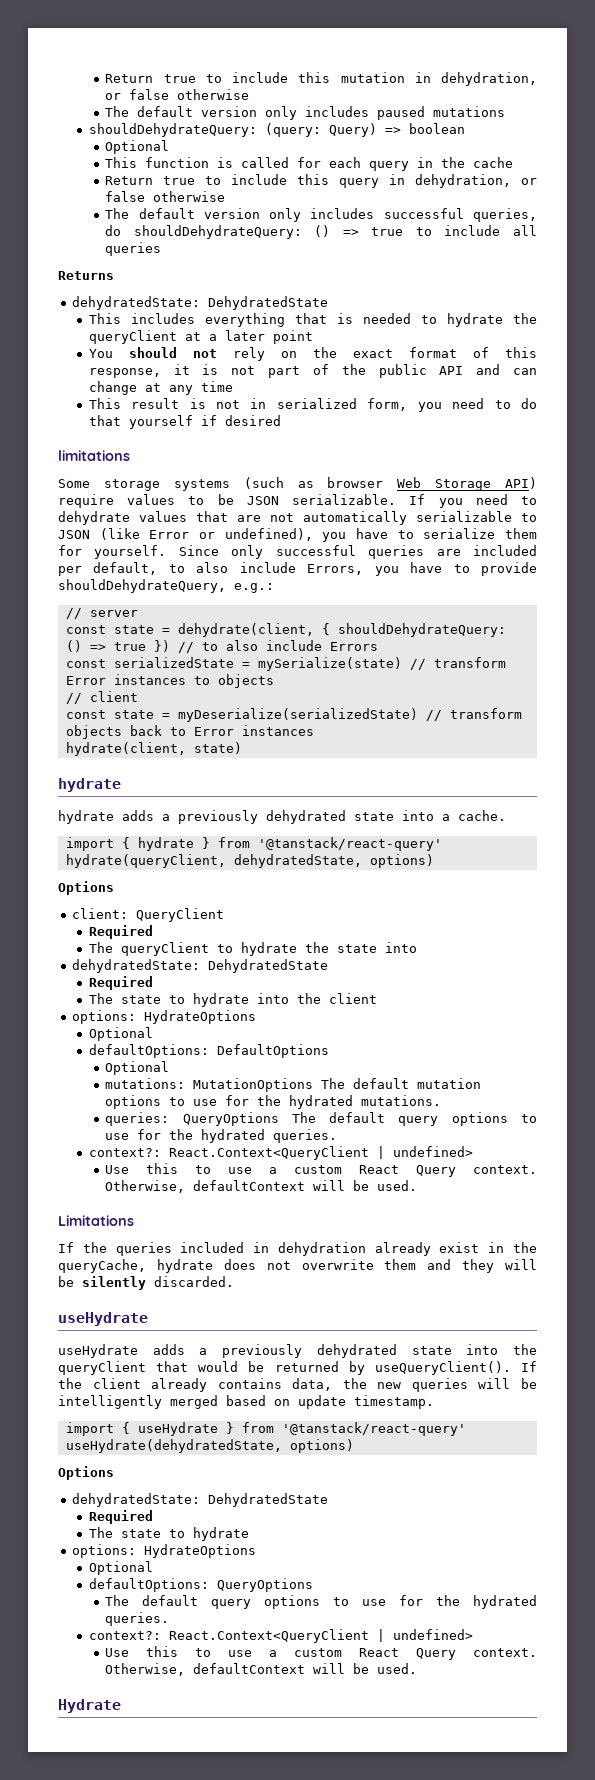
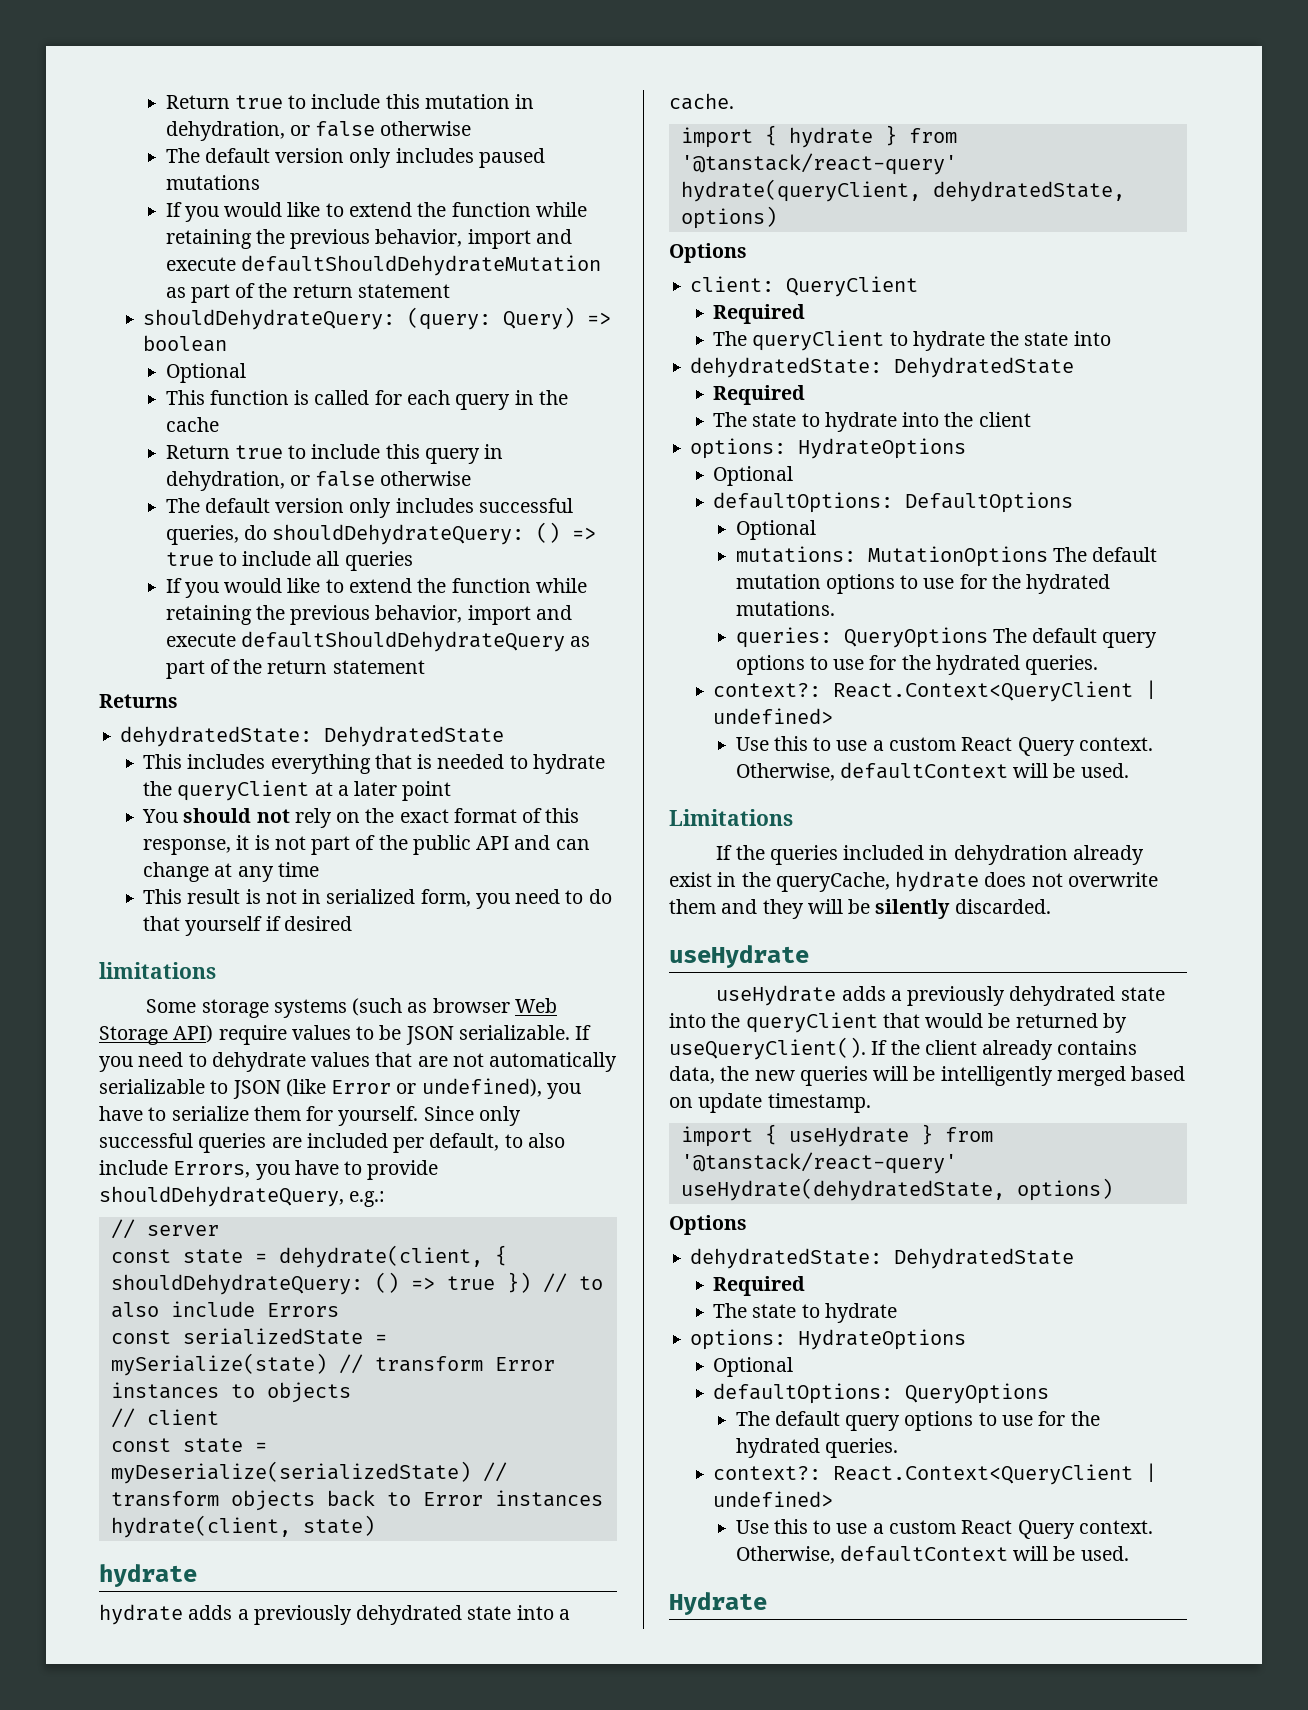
+ If you would like to extend the function while retaining the previous behavior, import and execute defaultShouldDehydrateMutation as part of the return statement
+ If you would like to extend the function while retaining the previous behavior, import and execute defaultShouldDehydrateQuery as part of the return statement

